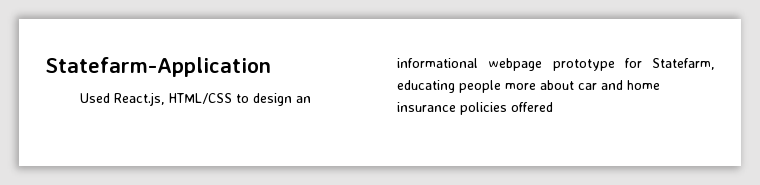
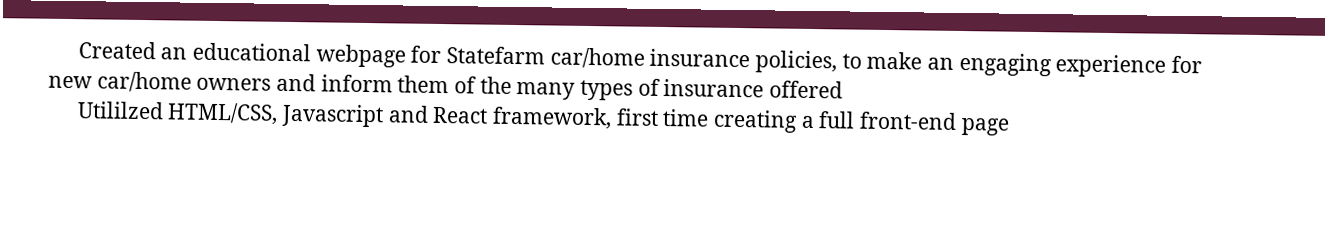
- Statefarm-Application
- Used React.js, HTML/CSS to design an informational webpage prototype for Statefarm, educating people more about car and home insurance policies offered
+ Created an educational webpage for Statefarm car/home insurance policies, to make an engaging experience for new car/home owners and inform them of the many types of insurance offered
+ Utililzed HTML/CSS, Javascript and React framework, first time creating a full front-end page

